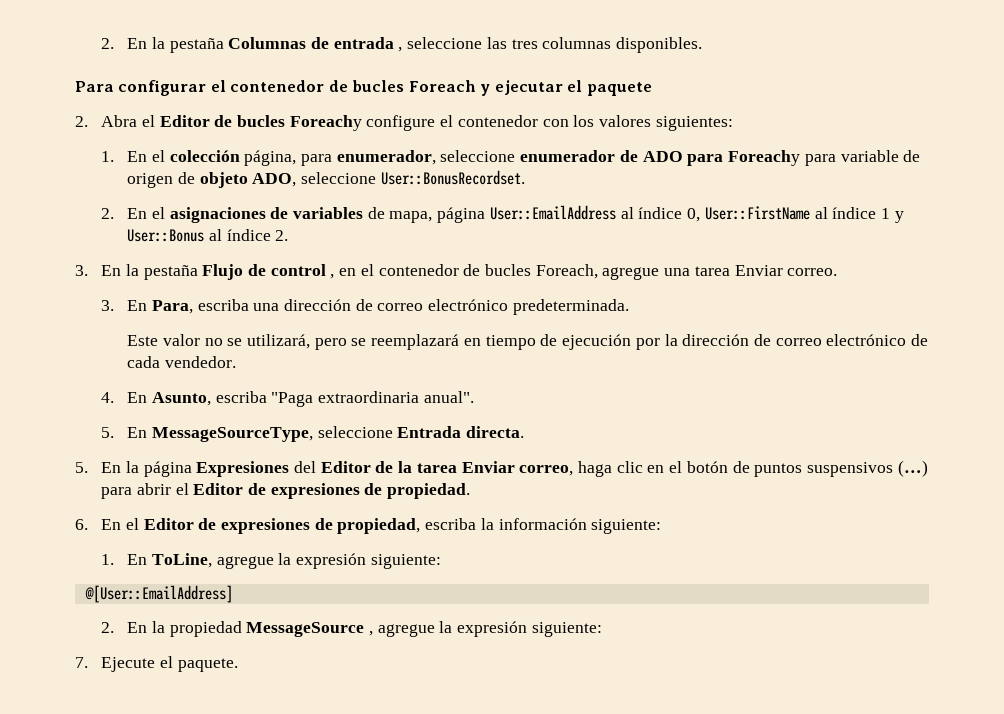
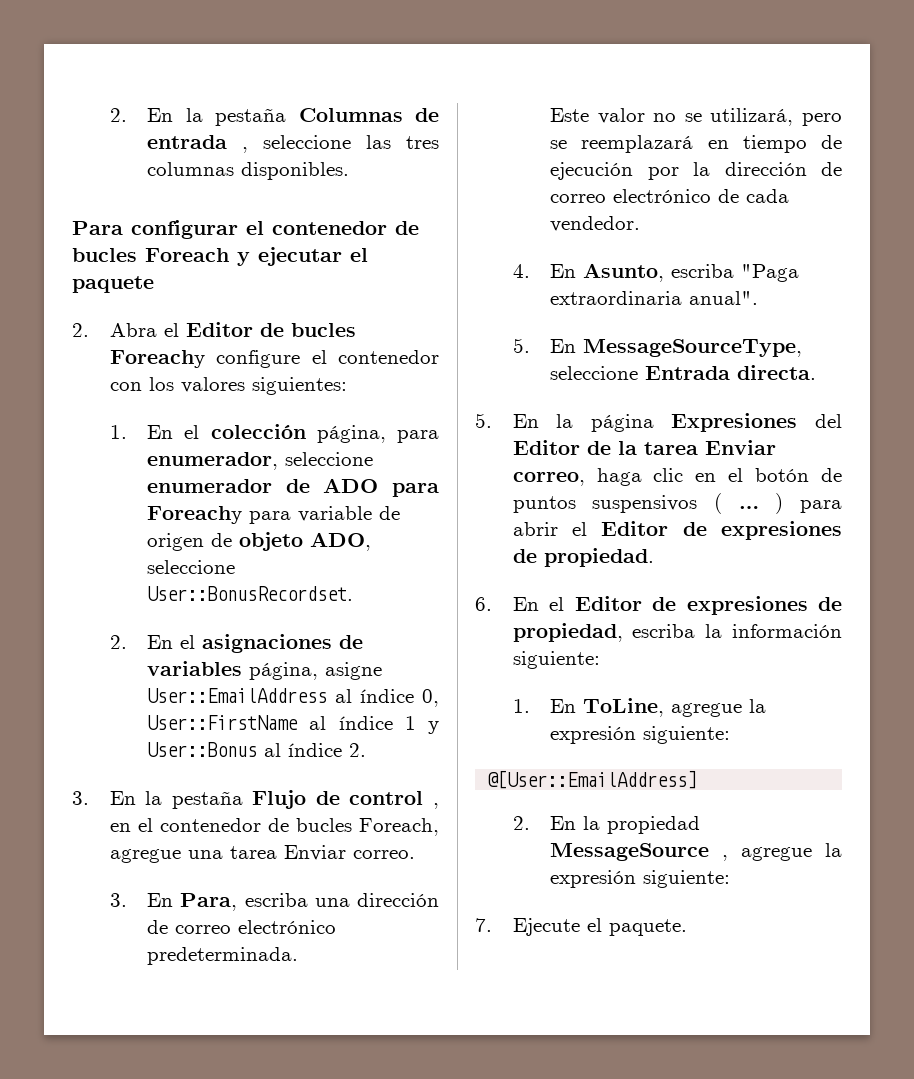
- 2. En el asignaciones de variables de mapa, página User::EmailAddress al índice 0, User::FirstName al índice 1 y User::Bonus al índice 2.
+ 2. En el asignaciones de variables página, asigne User::EmailAddress al índice 0, User::FirstName al índice 1 y User::Bonus al índice 2.
- 5. En la página Expresiones del Editor de la tarea Enviar correo, haga clic en el botón de puntos suspensivos (…) para abrir el Editor de expresiones de propiedad.
+ 5. En la página Expresiones del Editor de la tarea Enviar correo, haga clic en el botón de puntos suspensivos ( … ) para abrir el Editor de expresiones de propiedad.

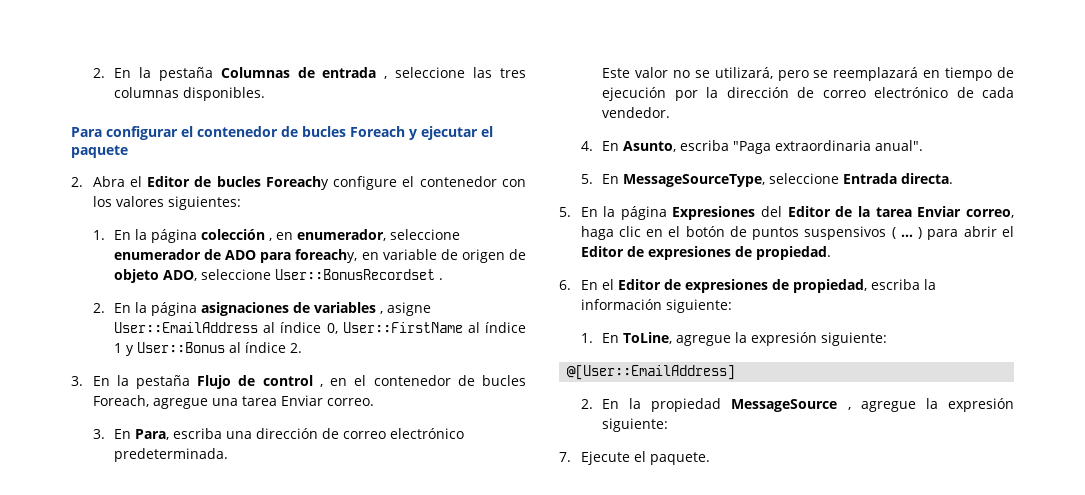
- 1. En el colección página, para enumerador, seleccione enumerador de ADO para Foreachy para variable de origen de objeto ADO, seleccione User::BonusRecordset.
- 2. En el asignaciones de variables página, asigne User::EmailAddress al índice 0, User::FirstName al índice 1 y User::Bonus al índice 2.
+ 1. En la página colección , en enumerador, seleccione enumerador de ADO para foreachy, en variable de origen de objeto ADO, seleccione User::BonusRecordset .
+ 2. En la página asignaciones de variables , asigne User::EmailAddress al índice 0, User::FirstName al índice 1 y User::Bonus al índice 2.

